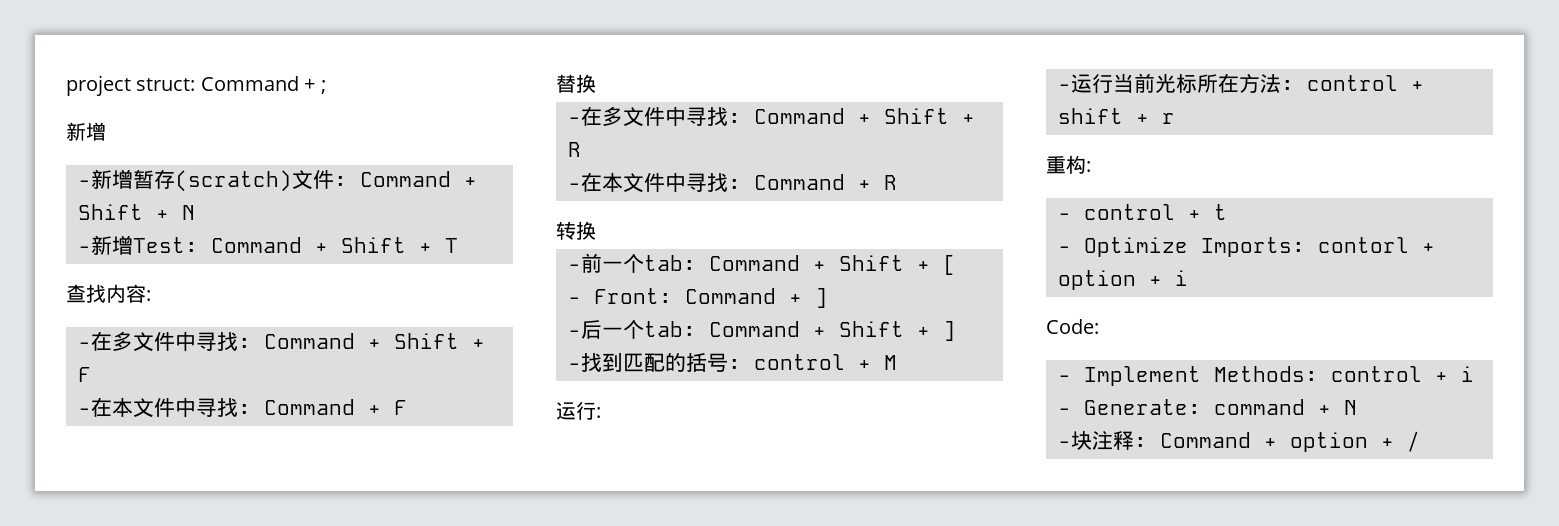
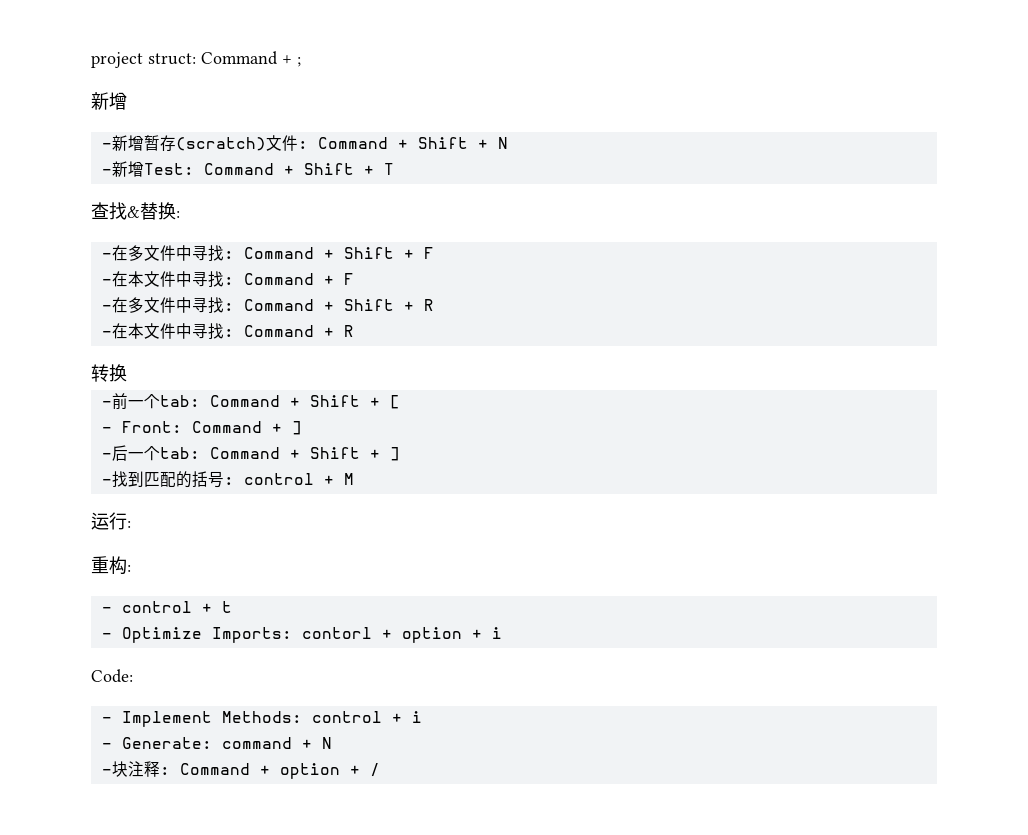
- 查找内容:
+ 查找&替换:
- 替换
- -运行当前光标所在方法: control + shift + r

